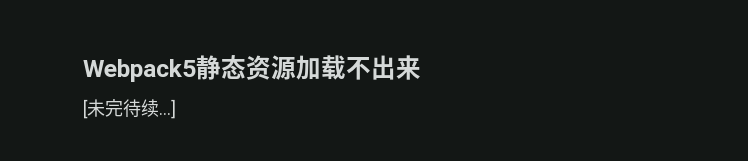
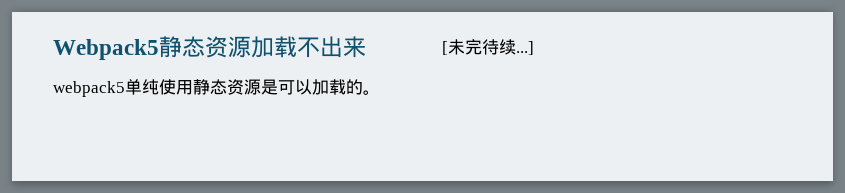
+ webpack5单纯使用静态资源是可以加载的。

